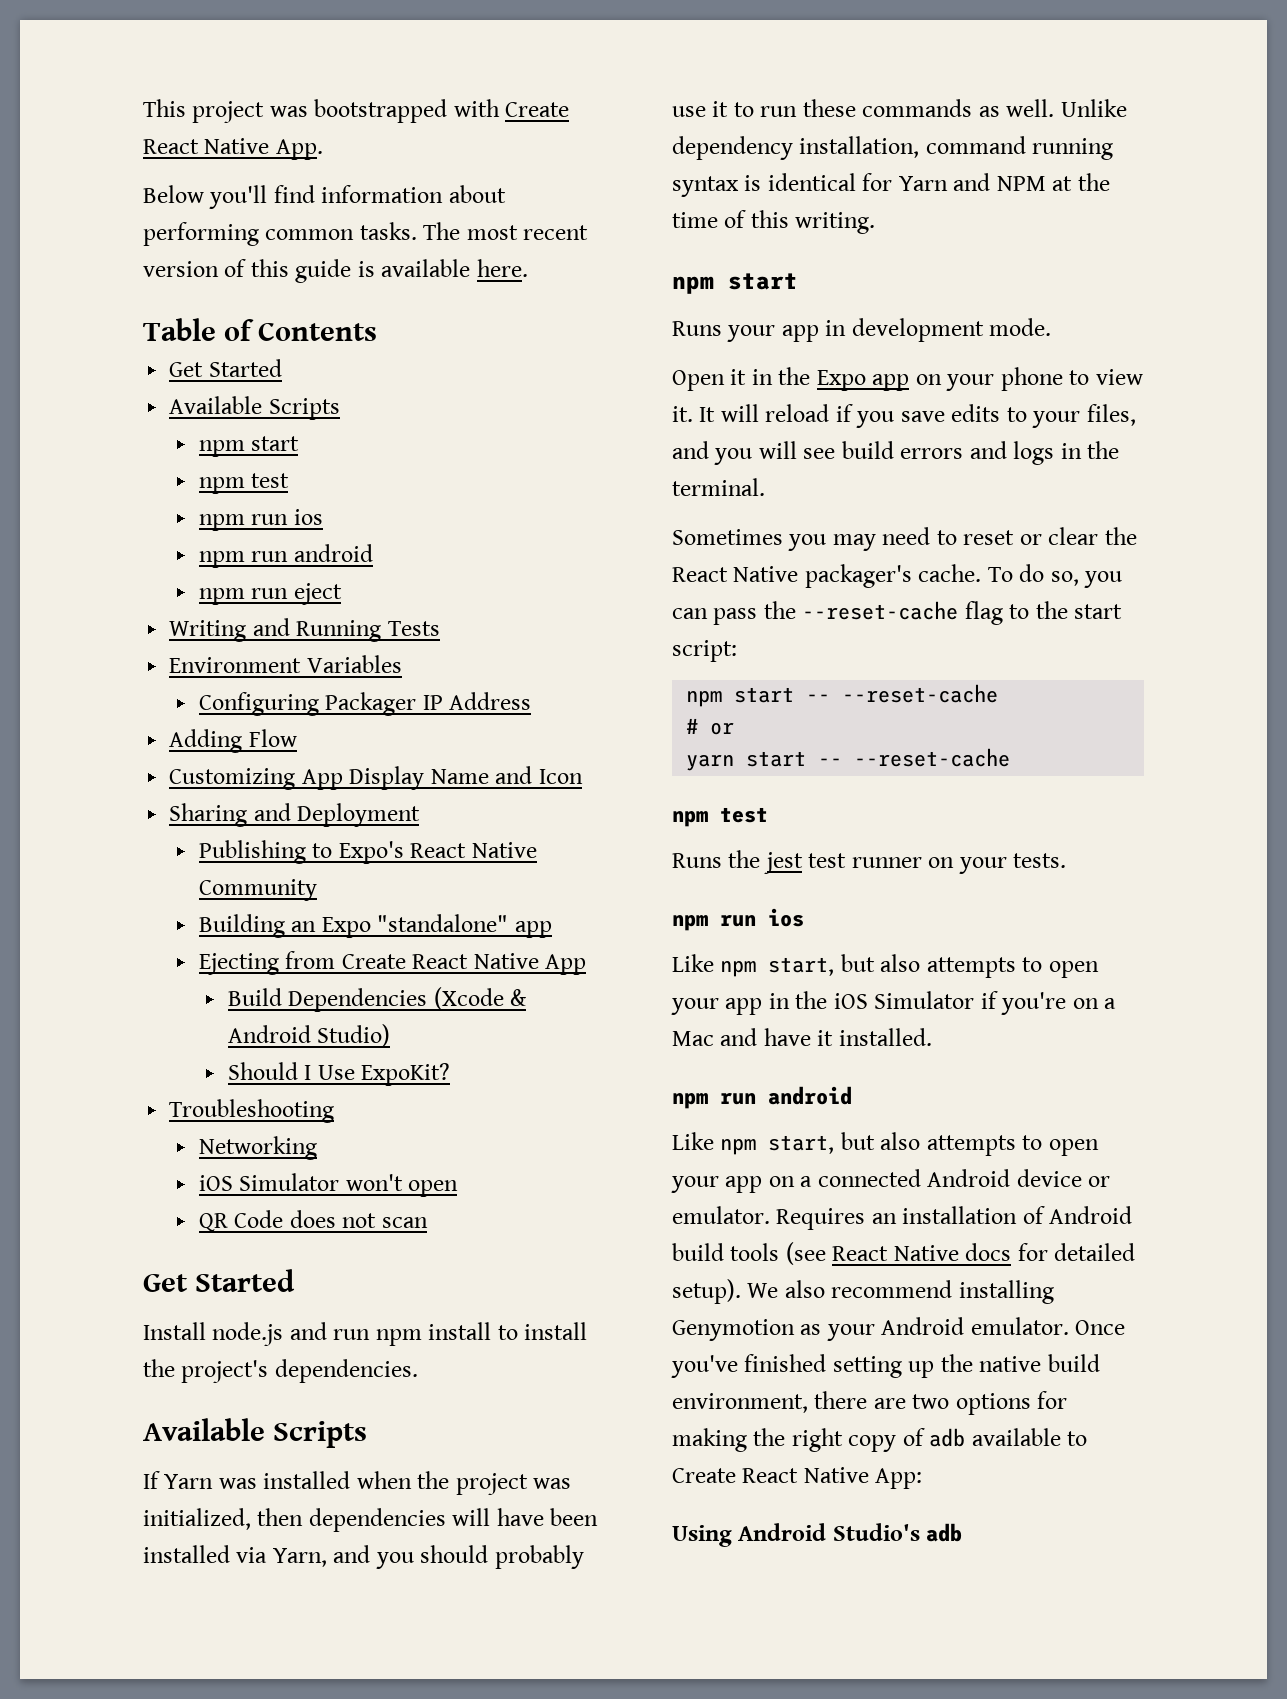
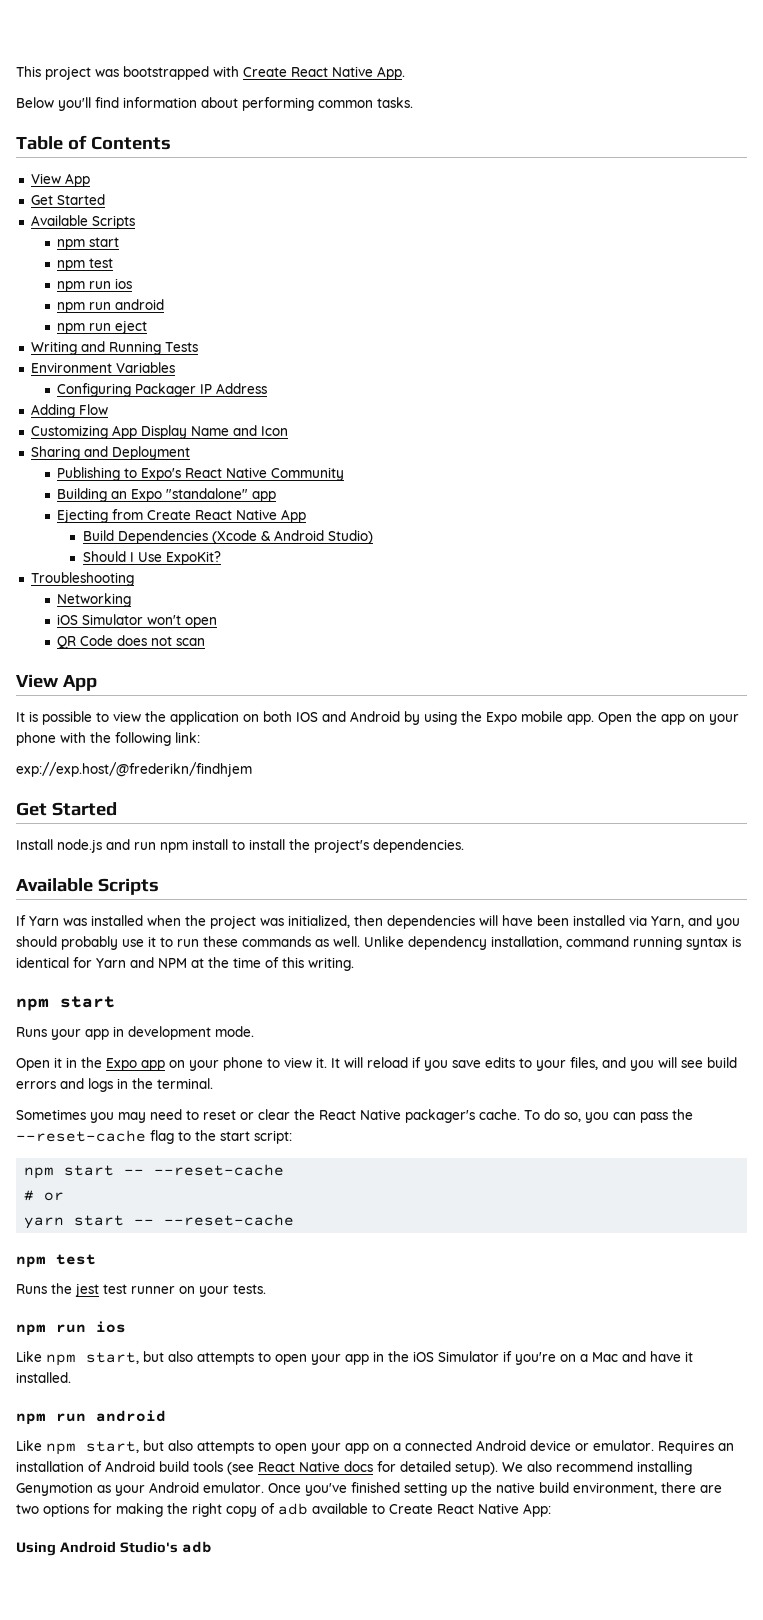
- The most recent version of this guide is available here.
  Table of Contents
+ View App
  QR Code does not scan
+ View App
+ It is possible to view the application on both IOS and Android by using the Expo mobile app. Open the app on your phone with the following link:
+ exp://exp.host/@frederikn/findhjem

